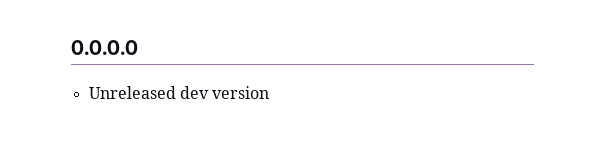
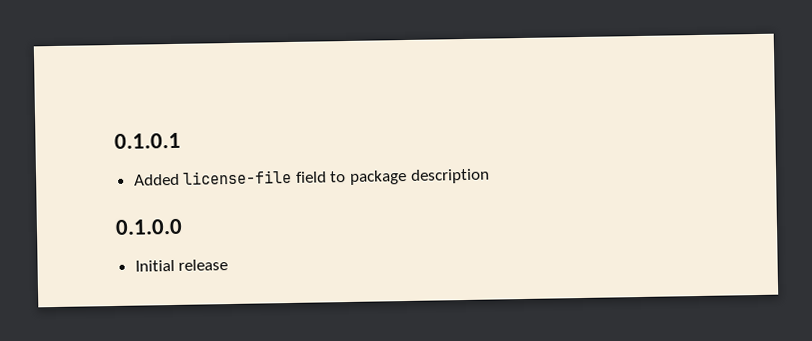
- 0.0.0.0
- Unreleased dev version
+ 0.1.0.1
+ Added license-file field to package description
+ 0.1.0.0
+ Initial release

